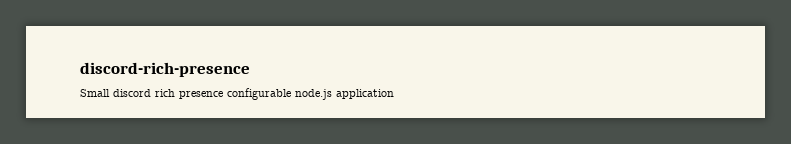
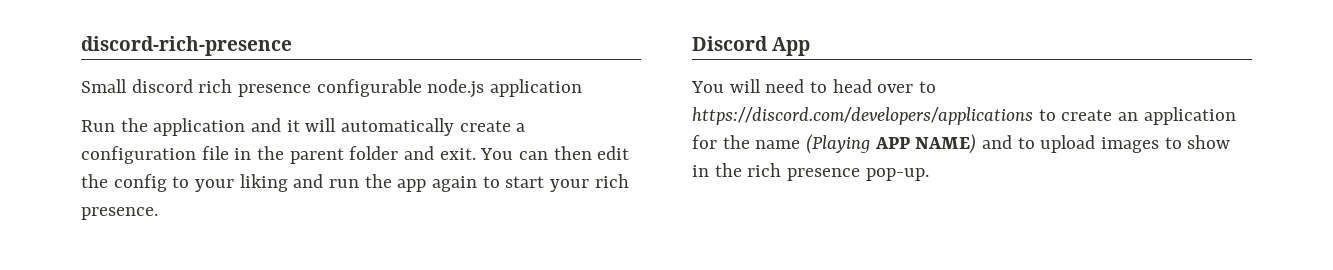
+ Run the application and it will automatically create a configuration file in the parent folder and exit. You can then edit the config to your liking and run the app again to start your rich presence.
+ Discord App
+ You will need to head over to https://discord.com/developers/applications to create an application for the name (Playing APP NAME) and to upload images to show in the rich presence pop-up.

